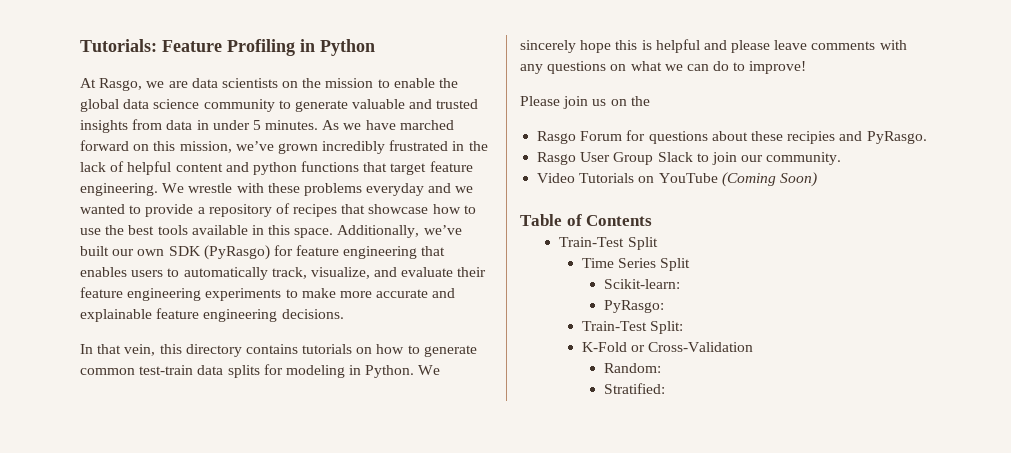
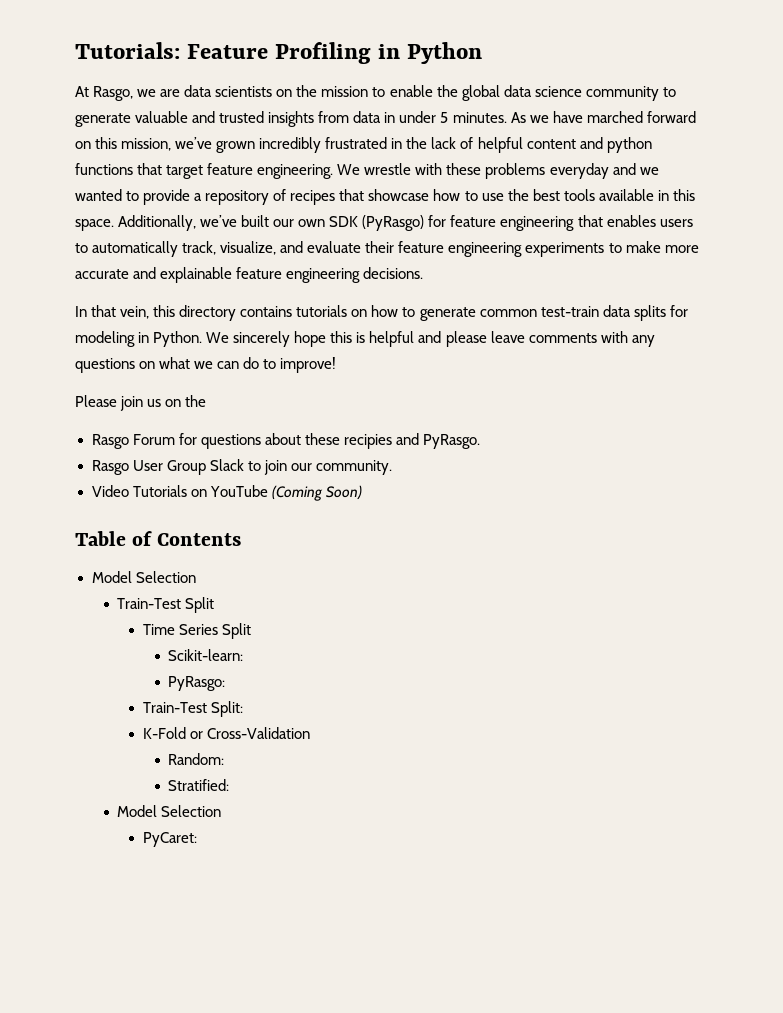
  Table of Contents
+ Model Selection
  Stratified:
+ Model Selection
+ PyCaret:

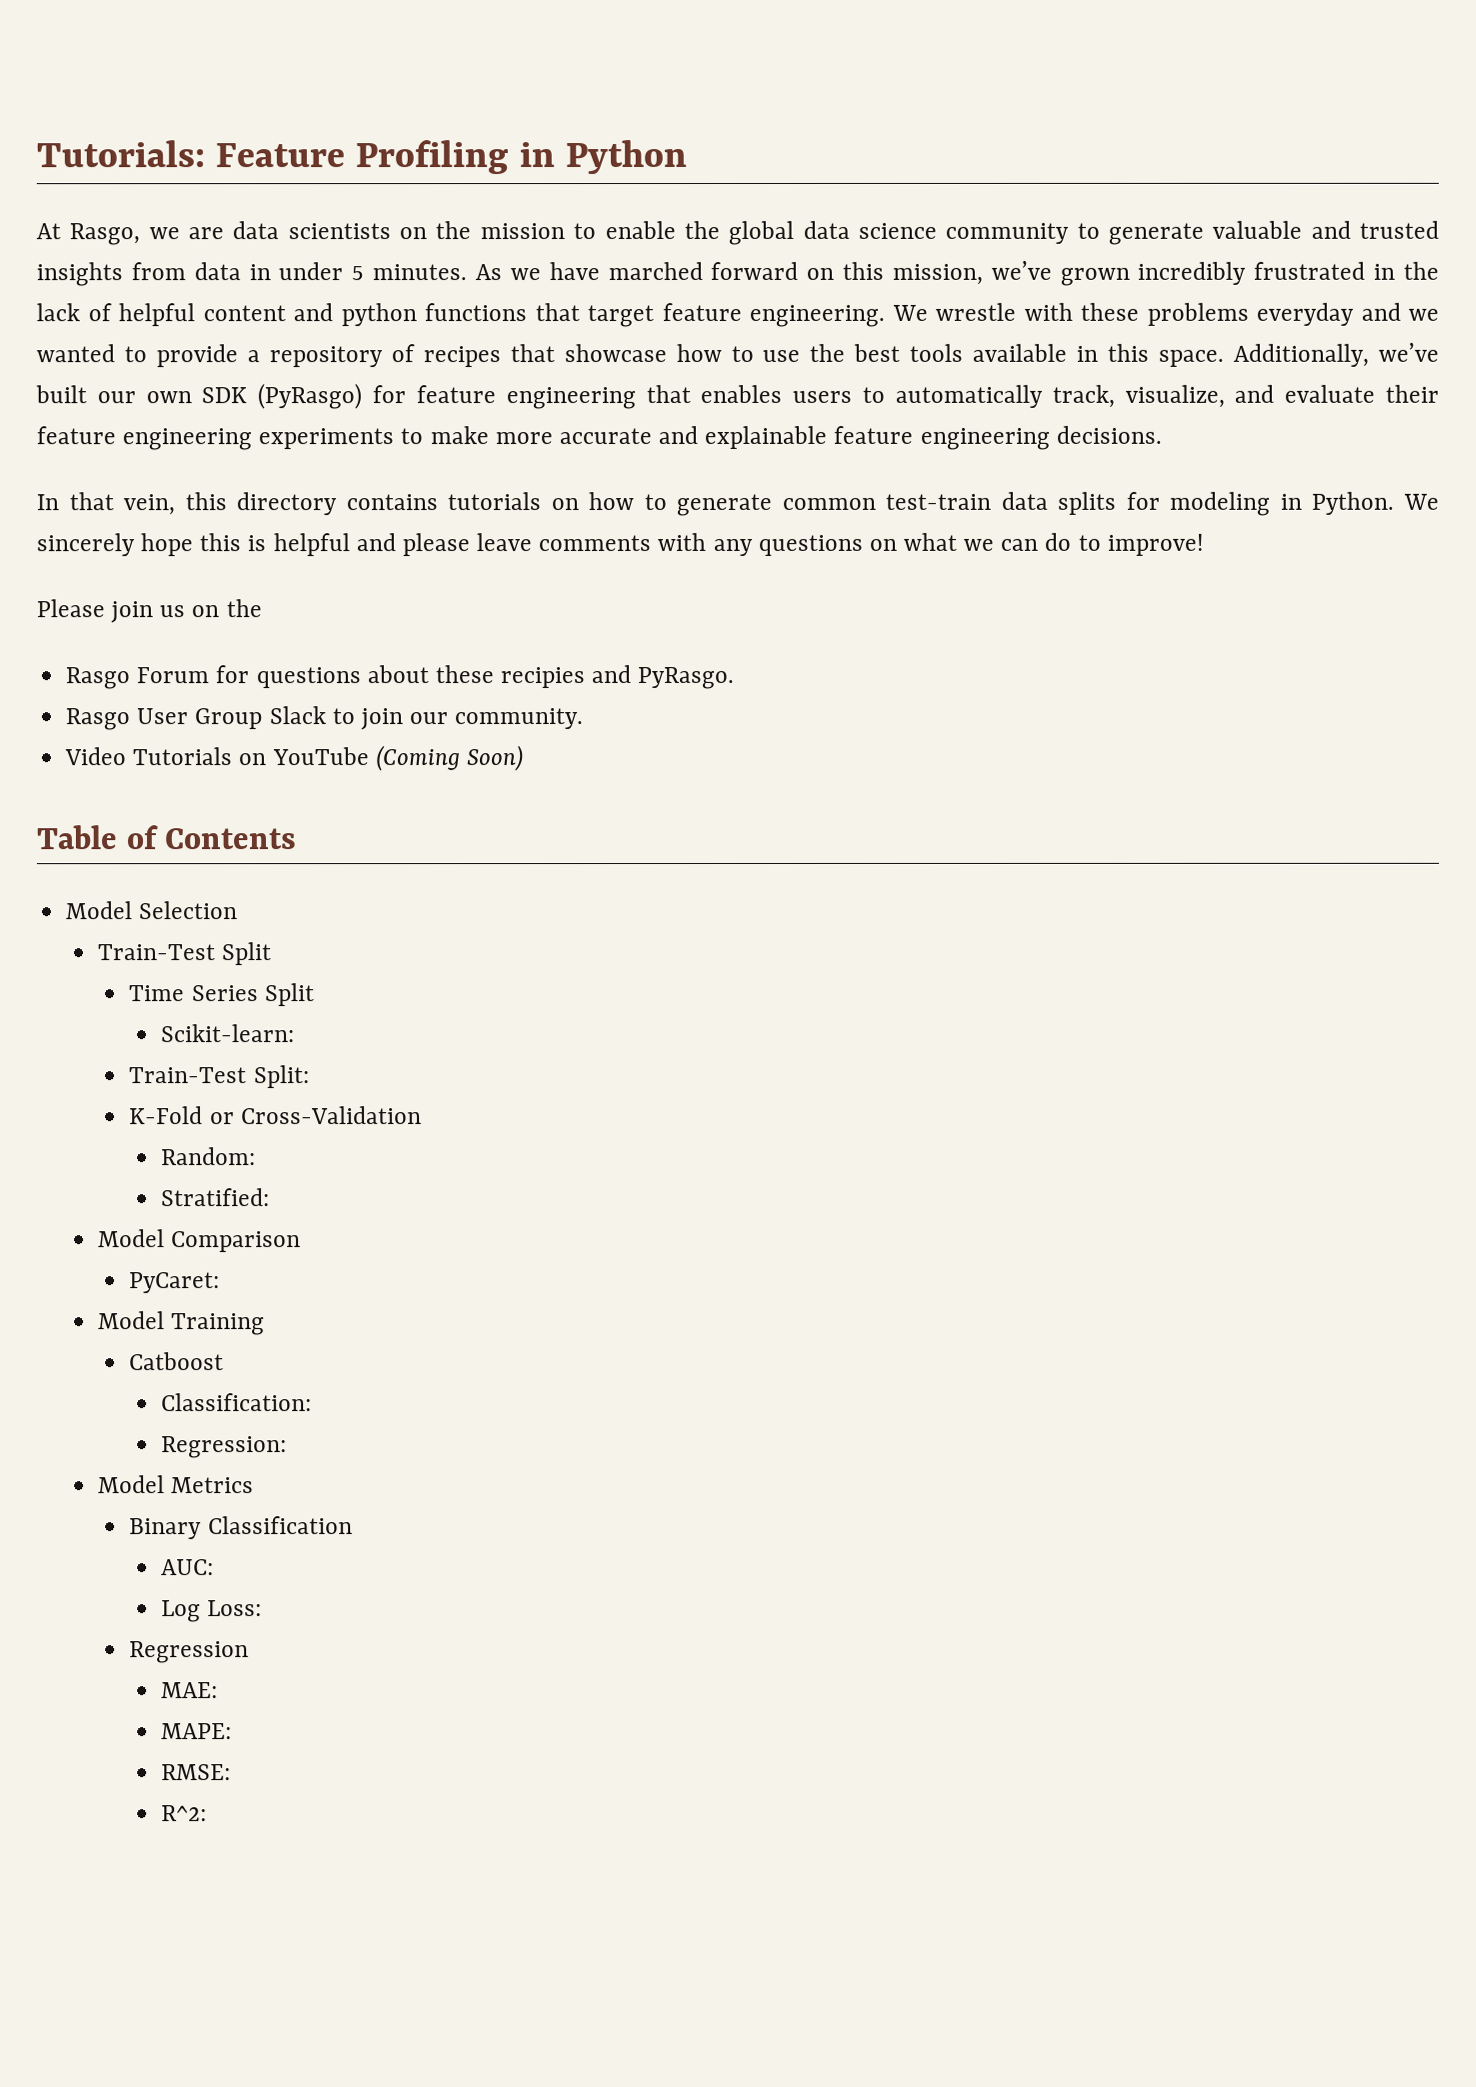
- PyRasgo:
  Stratified:
- Model Selection
+ Model Comparison
+ Model Training
+ Catboost
+ Classification:
+ Regression:
+ Model Metrics
+ Binary Classification
+ AUC:
+ Log Loss:
+ Regression
+ MAE:
+ MAPE:
+ RMSE:
+ R^2:

